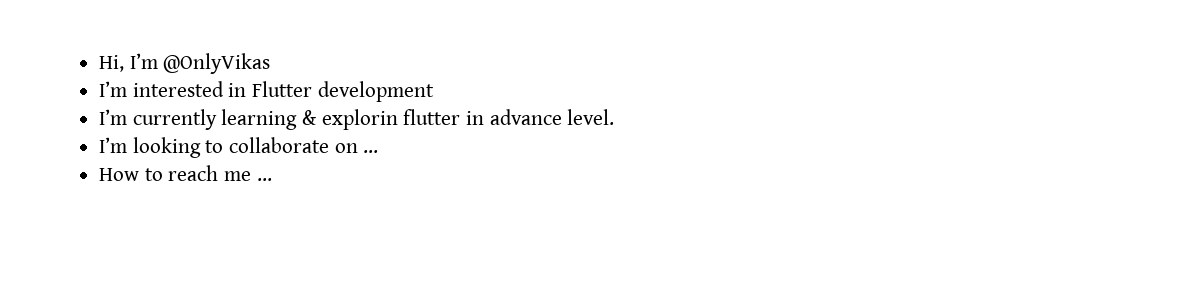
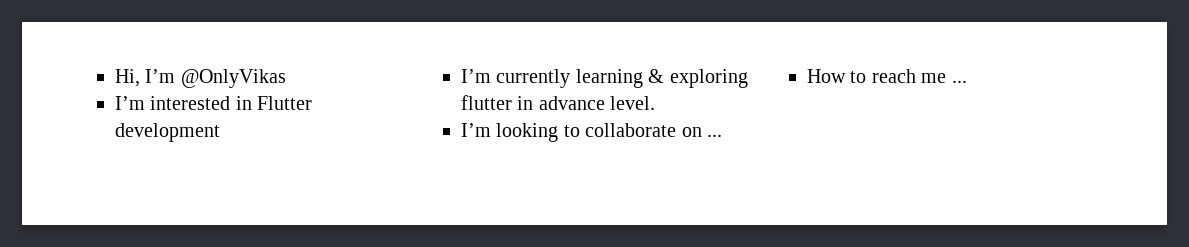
- I’m currently learning & explorin flutter in advance level.
+ I’m currently learning & exploring flutter in advance level.

